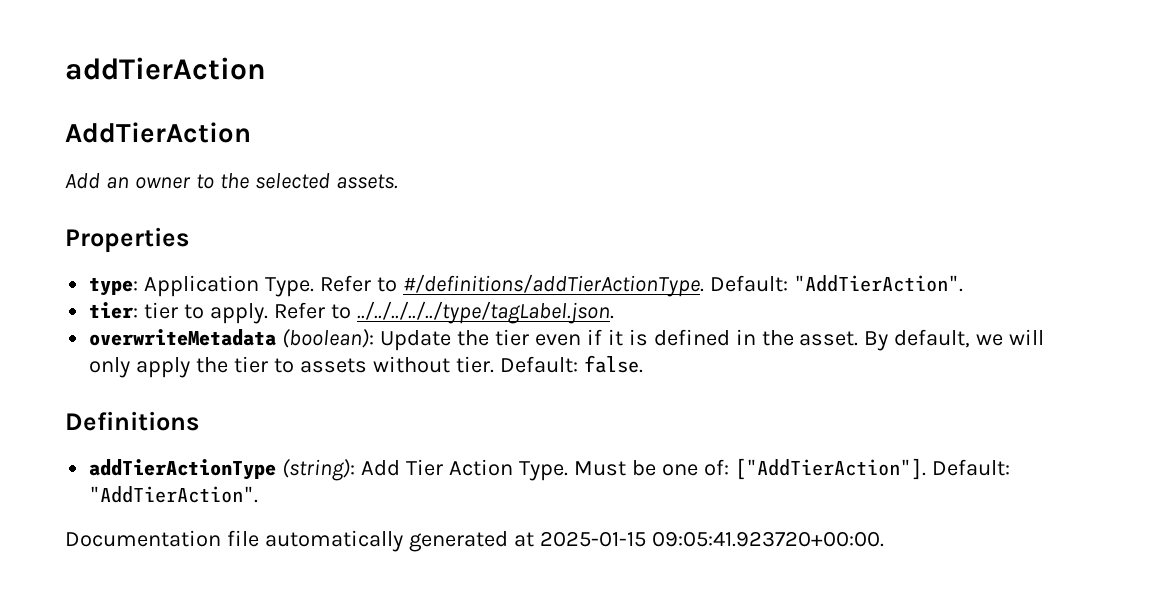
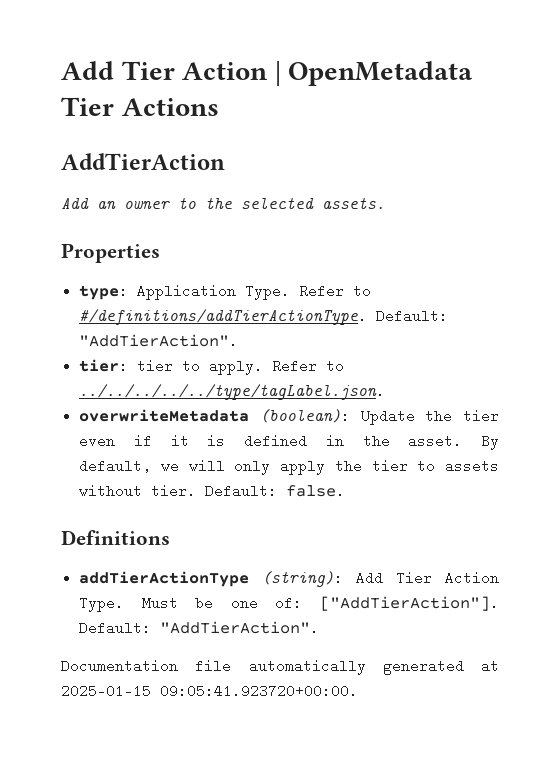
- addTierAction
+ Add Tier Action | OpenMetadata Tier Actions

